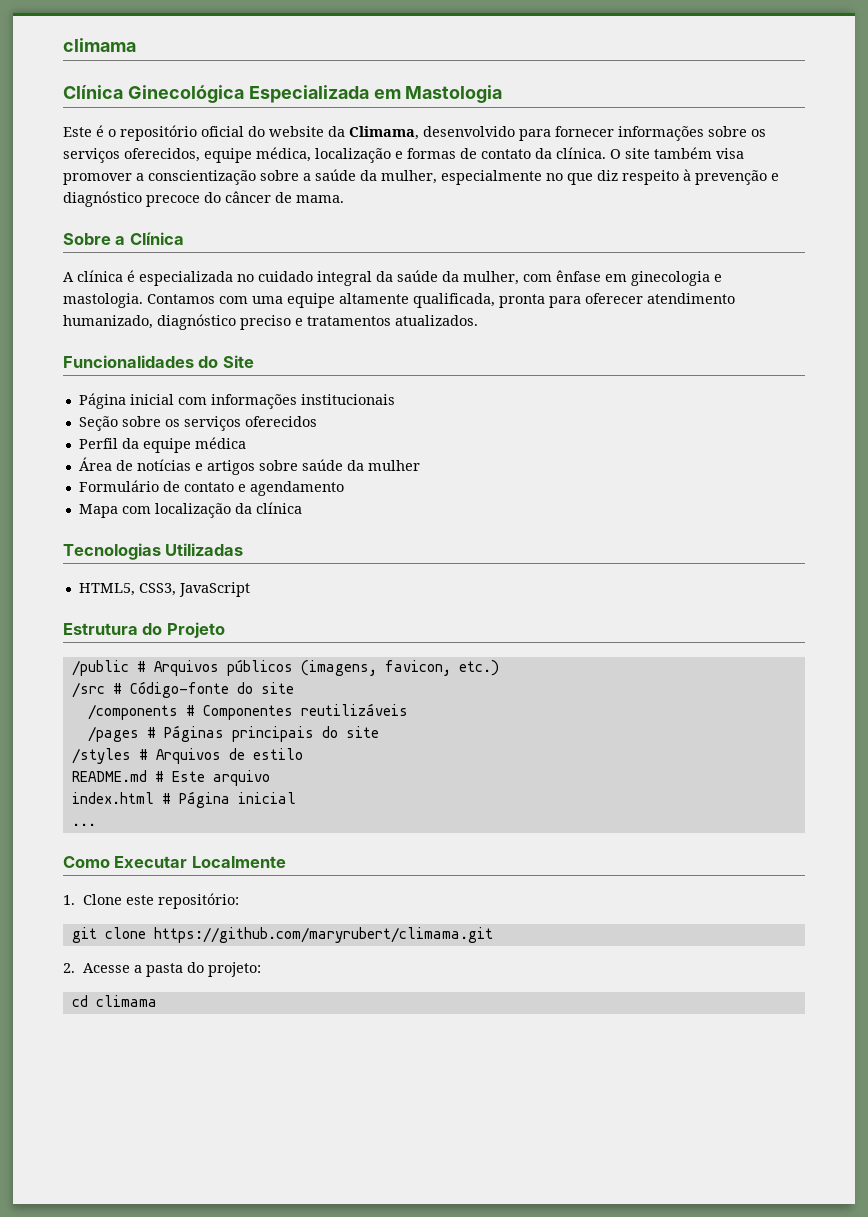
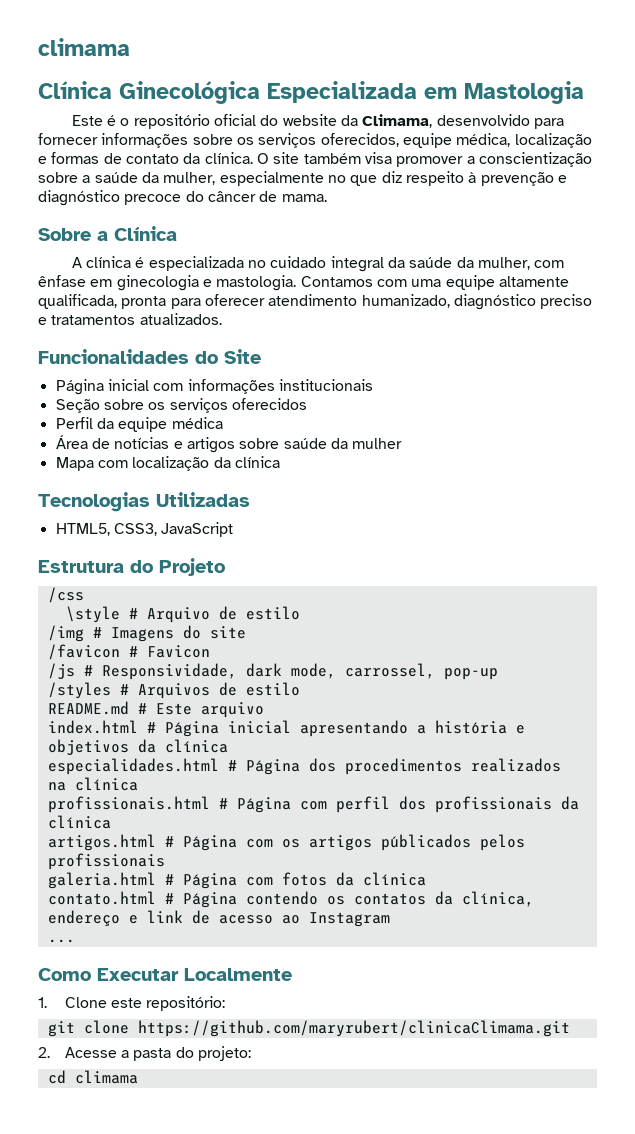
- Formulário de contato e agendamento
- /public # Arquivos públicos (imagens, favicon, etc.)
- /src # Código-fonte do site
- /components # Componentes reutilizáveis
- /pages # Páginas principais do site
+ /css
+ \style # Arquivo de estilo
+ /img # Imagens do site
+ /favicon # Favicon
+ /js # Responsividade, dark mode, carrossel, pop-up
- index.html # Página inicial
+ index.html # Página inicial apresentando a história e objetivos da clínica
+ especialidades.html # Página dos procedimentos realizados na clínica
+ profissionais.html # Página com perfil dos profissionais da clínica
+ artigos.html # Página com os artigos públicados pelos profissionais
+ galeria.html # Página com fotos da clínica
+ contato.html # Página contendo os contatos da clínica, endereço e link de acesso ao Instagram
- git clone https://github.com/maryrubert/climama.git
+ git clone https://github.com/maryrubert/clinicaClimama.git

